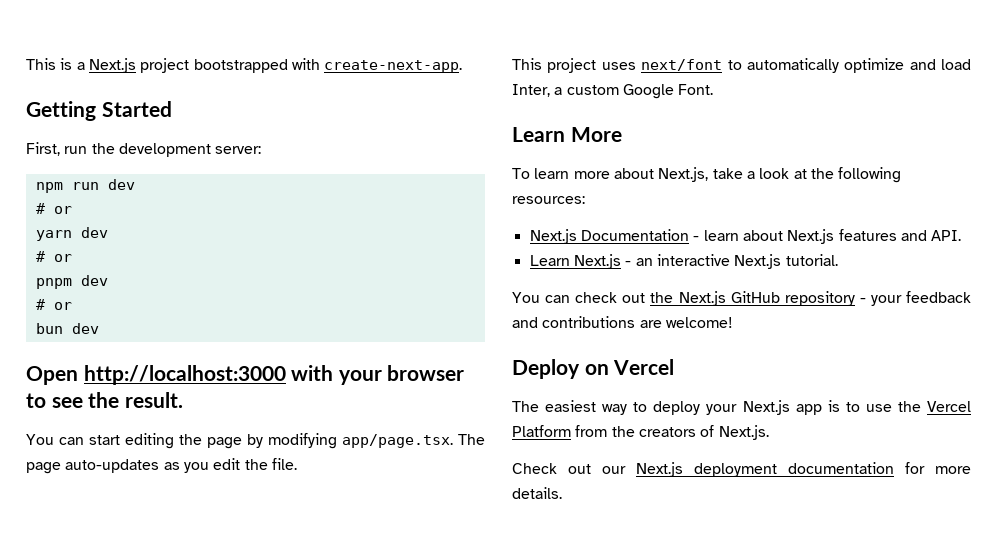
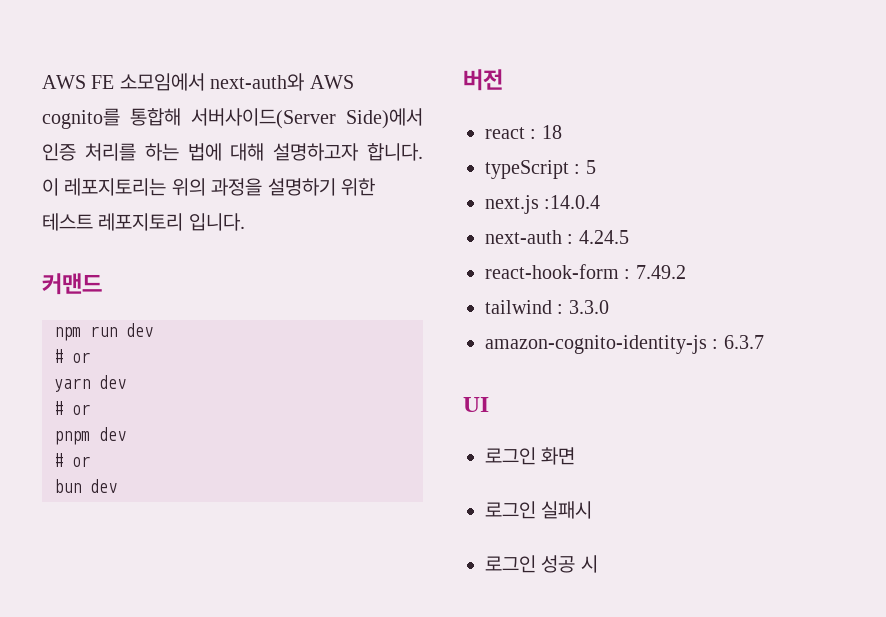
- This is a Next.js project bootstrapped with create-next-app.
- Getting Started
- First, run the development server:
+ AWS FE 소모임에서 next-auth와 AWS cognito를 통합해 서버사이드(Server Side)에서 인증 처리를 하는 법에 대해 설명하고자 합니다. 이 레포지토리는 위의 과정을 설명하기 위한 테스트 레포지토리 입니다.
+ 커맨드
- Open http://localhost:3000 with your browser to see the result.
- You can start editing the page by modifying app/page.tsx. The page auto-updates as you edit the file.
- This project uses next/font to automatically optimize and load Inter, a custom Google Font.
- Learn More
- To learn more about Next.js, take a look at the following resources:
- Next.js Documentation - learn about Next.js features and API.
- Learn Next.js - an interactive Next.js tutorial.
- You can check out the Next.js GitHub repository - your feedback and contributions are welcome!
- Deploy on Vercel
- The easiest way to deploy your Next.js app is to use the Vercel Platform from the creators of Next.js.
- Check out our Next.js deployment documentation for more details.
+ 버전
+ react : 18
+ typeScript : 5
+ next.js :14.0.4
+ next-auth : 4.24.5
+ react-hook-form : 7.49.2
+ tailwind : 3.3.0
+ amazon-cognito-identity-js : 6.3.7
+ UI
+ 로그인 화면
+ 로그인 실패시
+ 로그인 성공 시

